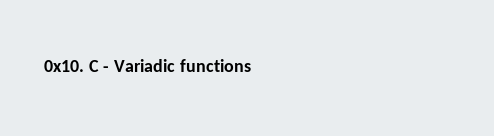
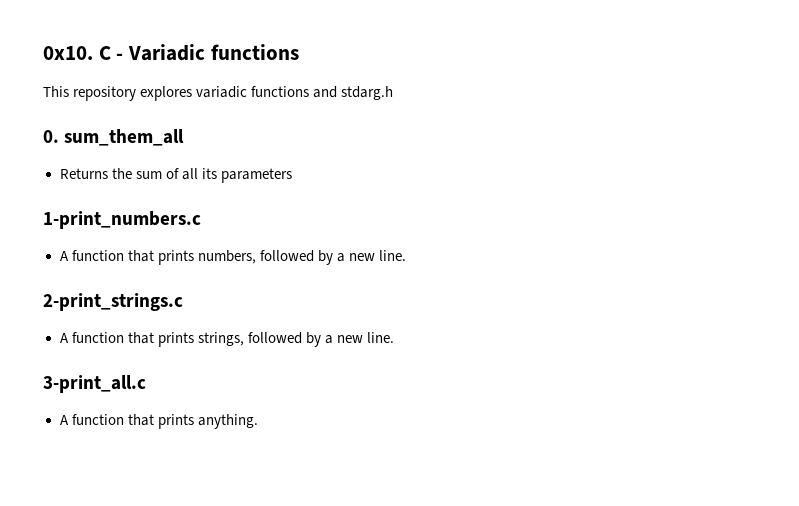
+ This repository explores variadic functions and stdarg.h
+ 0. sum_them_all
+ Returns the sum of all its parameters
+ 1-print_numbers.c
+ A function that prints numbers, followed by a new line.
+ 2-print_strings.c
+ A function that prints strings, followed by a new line.
+ 3-print_all.c
+ A function that prints anything.

